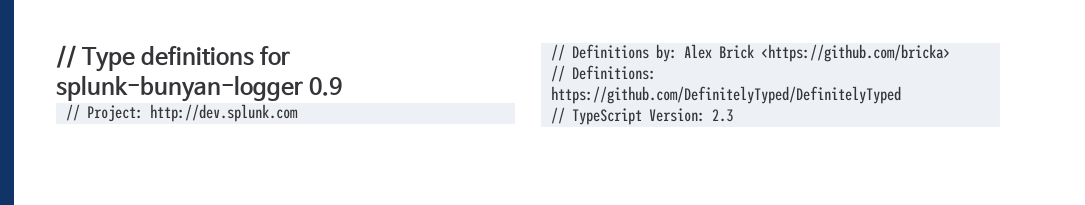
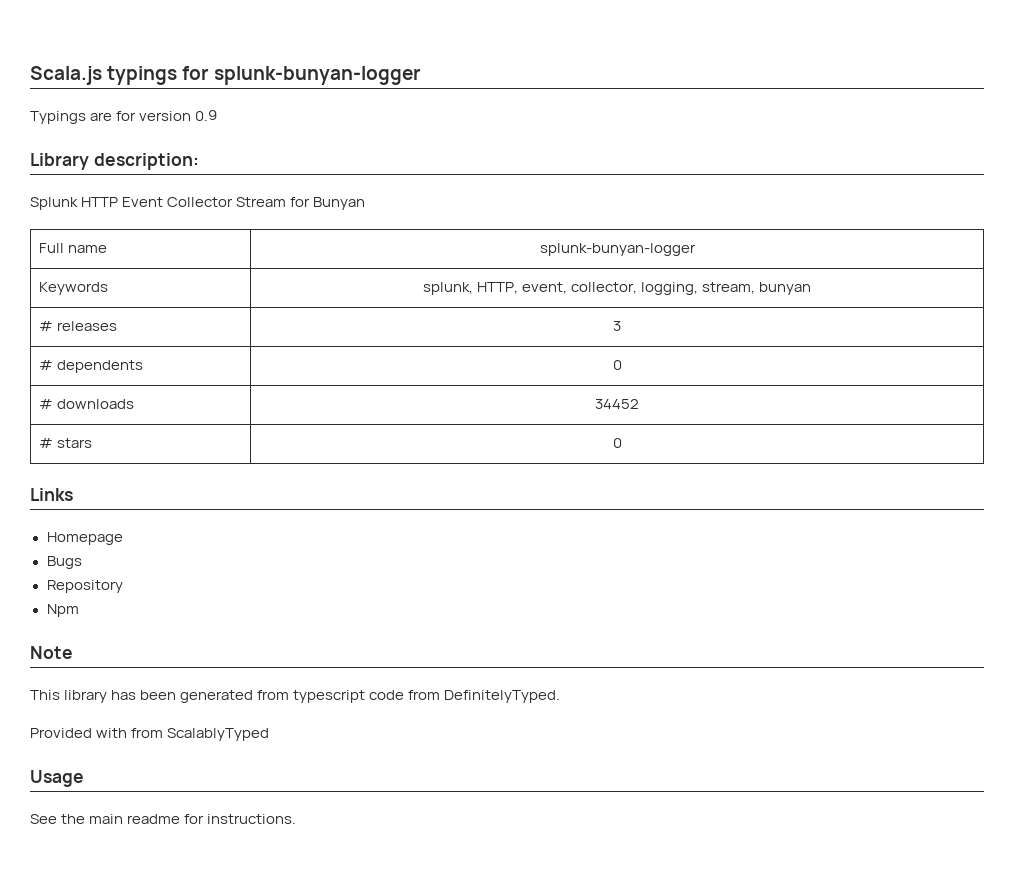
- // Type definitions for splunk-bunyan-logger 0.9
- // Project: http://dev.splunk.com
- // Definitions by: Alex Brick <https://github.com/bricka>
- // Definitions: https://github.com/DefinitelyTyped/DefinitelyTyped
- // TypeScript Version: 2.3
+ Scala.js typings for splunk-bunyan-logger
+ Typings are for version 0.9
+ Library description:
+ Splunk HTTP Event Collector Stream for Bunyan
+ Full name | splunk-bunyan-logger
+ Keywords | splunk, HTTP, event, collector, logging, stream, bunyan
+ # releases | 3
+ # dependents | 0
+ # downloads | 34452
+ # stars | 0
+ Links
+ Homepage
+ Bugs
+ Repository
+ Npm
+ Note
+ This library has been generated from typescript code from DefinitelyTyped.
+ Provided with from ScalablyTyped
+ Usage
+ See the main readme for instructions.

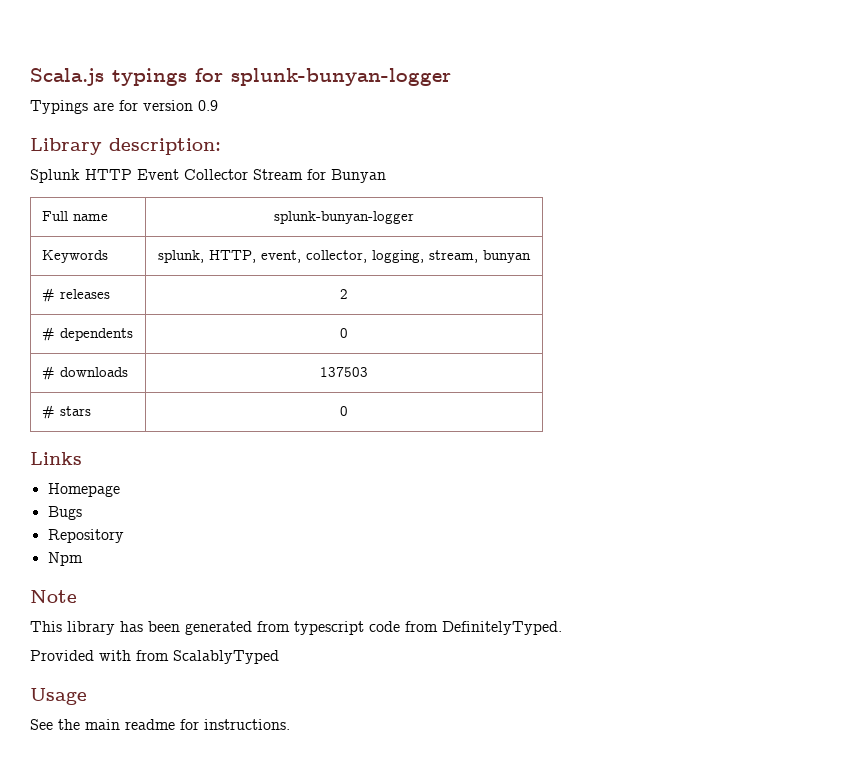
- # releases | 3
+ # releases | 2
- # downloads | 34452
+ # downloads | 137503

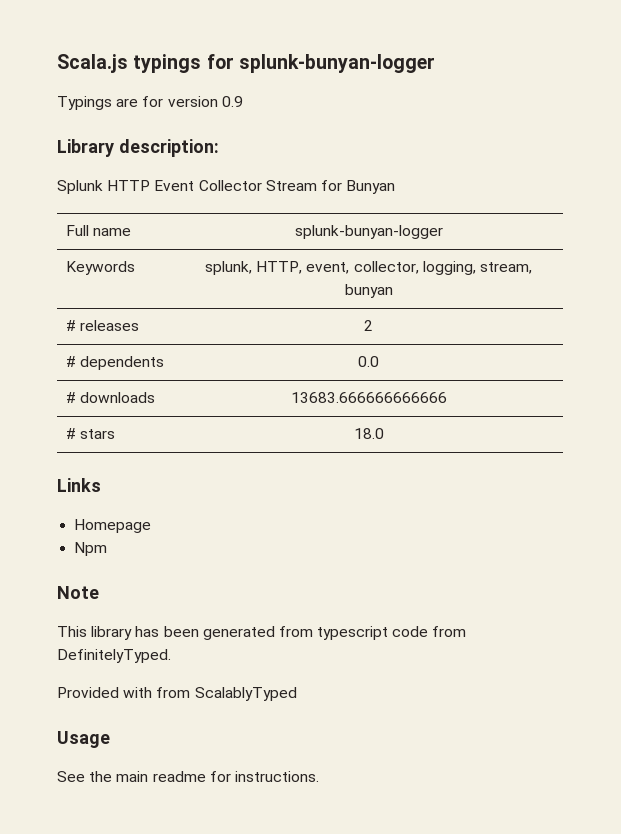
- # dependents | 0
+ # dependents | 0.0
- # downloads | 137503
+ # downloads | 13683.666666666666
- # stars | 0
+ # stars | 18.0
- Bugs
- Repository

